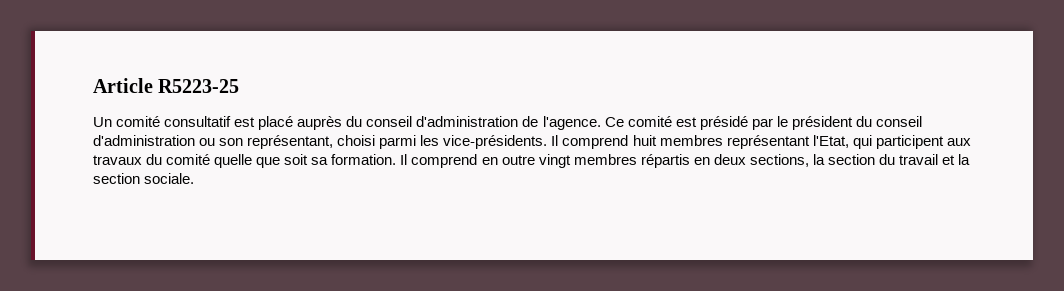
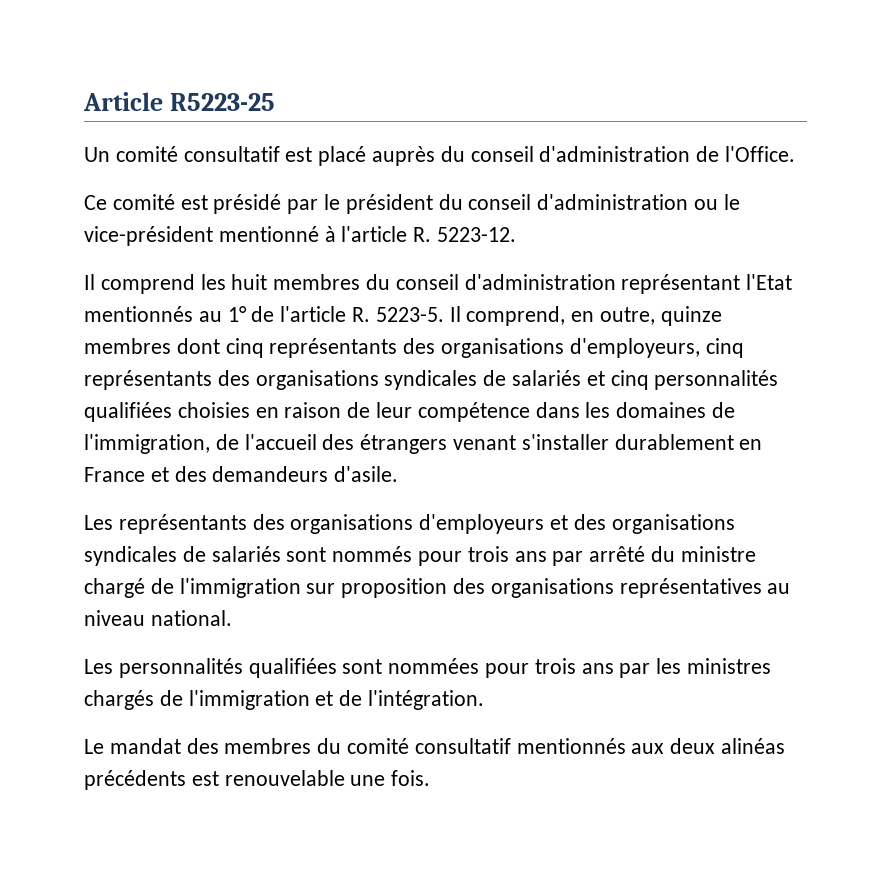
- Un comité consultatif est placé auprès du conseil d'administration de l'agence. Ce comité est présidé par le président du conseil d'administration ou son représentant, choisi parmi les vice-présidents. Il comprend huit membres représentant l'Etat, qui participent aux travaux du comité quelle que soit sa formation. Il comprend en outre vingt membres répartis en deux sections, la section du travail et la section sociale.
+ Un comité consultatif est placé auprès du conseil d'administration de l'Office.
+ Ce comité est présidé par le président du conseil d'administration ou le vice-président mentionné à l'article R. 5223-12.
+ Il comprend les huit membres du conseil d'administration représentant l'Etat mentionnés au 1° de l'article R. 5223-5. Il comprend, en outre, quinze membres dont cinq représentants des organisations d'employeurs, cinq représentants des organisations syndicales de salariés et cinq personnalités qualifiées choisies en raison de leur compétence dans les domaines de l'immigration, de l'accueil des étrangers venant s'installer durablement en France et des demandeurs d'asile.
+ Les représentants des organisations d'employeurs et des organisations syndicales de salariés sont nommés pour trois ans par arrêté du ministre chargé de l'immigration sur proposition des organisations représentatives au niveau national.
+ Les personnalités qualifiées sont nommées pour trois ans par les ministres chargés de l'immigration et de l'intégration.
+ Le mandat des membres du comité consultatif mentionnés aux deux alinéas précédents est renouvelable une fois.

